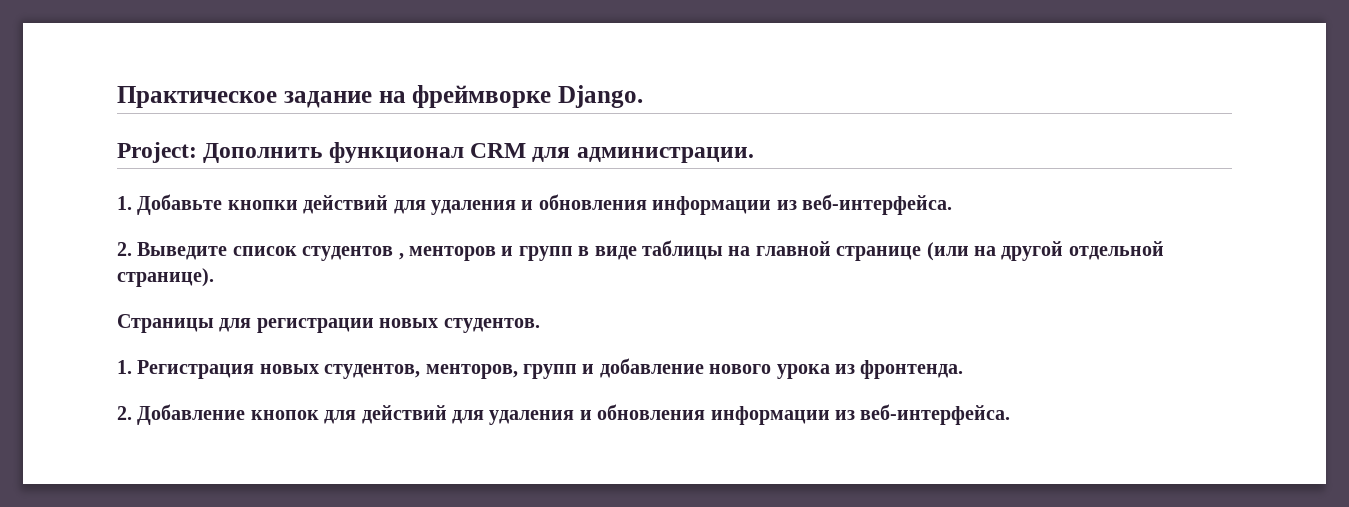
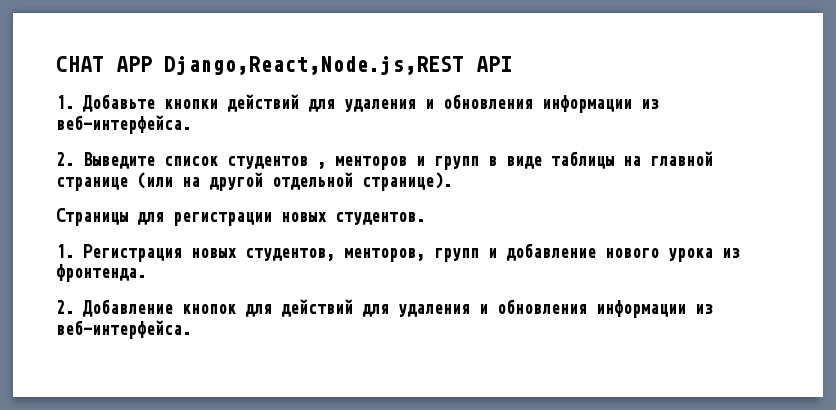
- Практическое задание на фреймворке Django.
- Project: Дополнить функционал CRM для администрации.
+ CHAT APP Django,React,Node.js,REST API

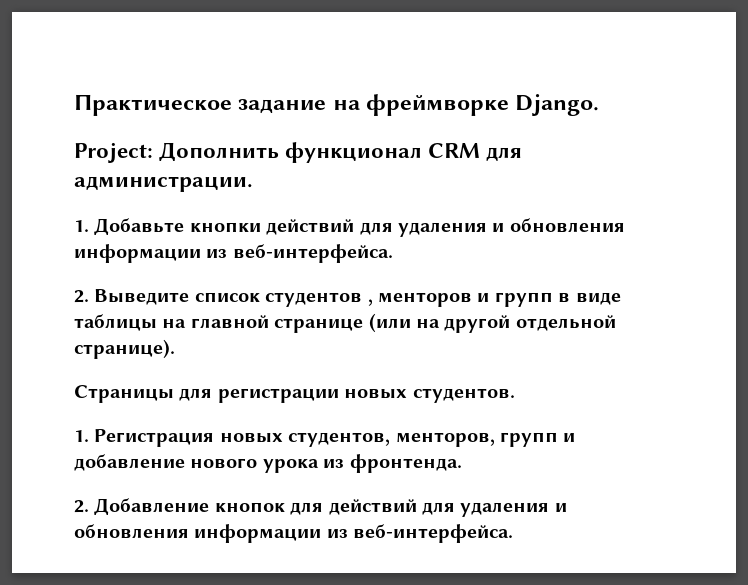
- CHAT APP Django,React,Node.js,REST API
+ Практическое задание на фреймворке Django.
+ Project: Дополнить функционал CRM для администрации.

